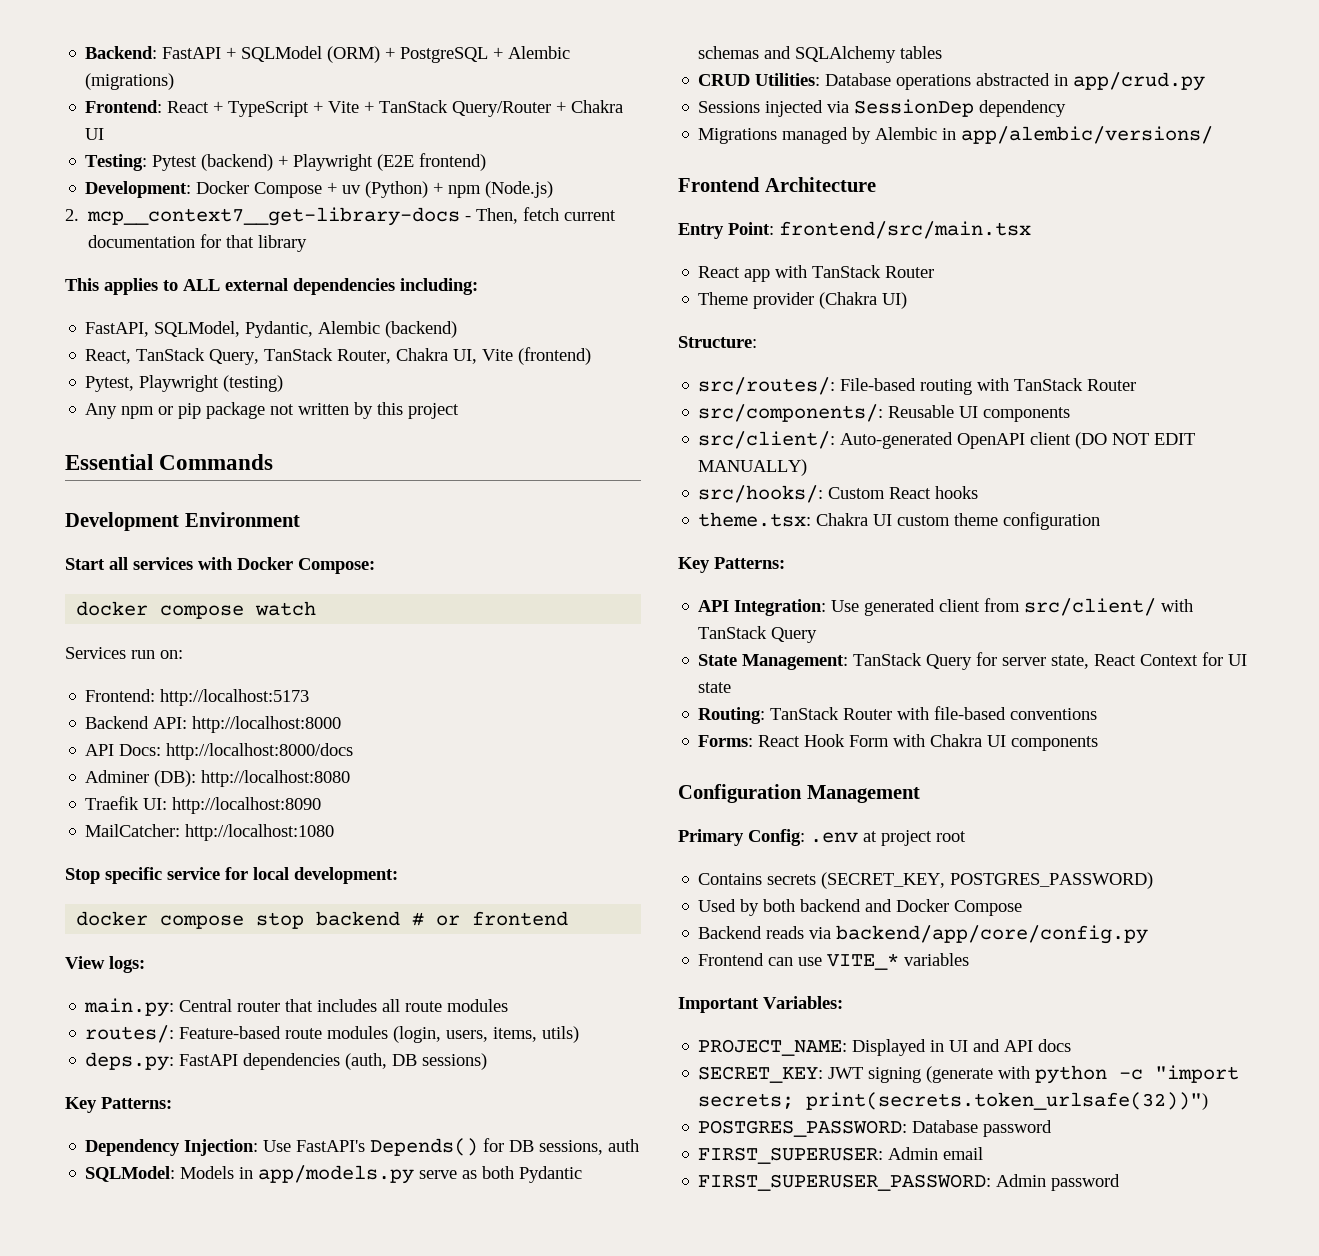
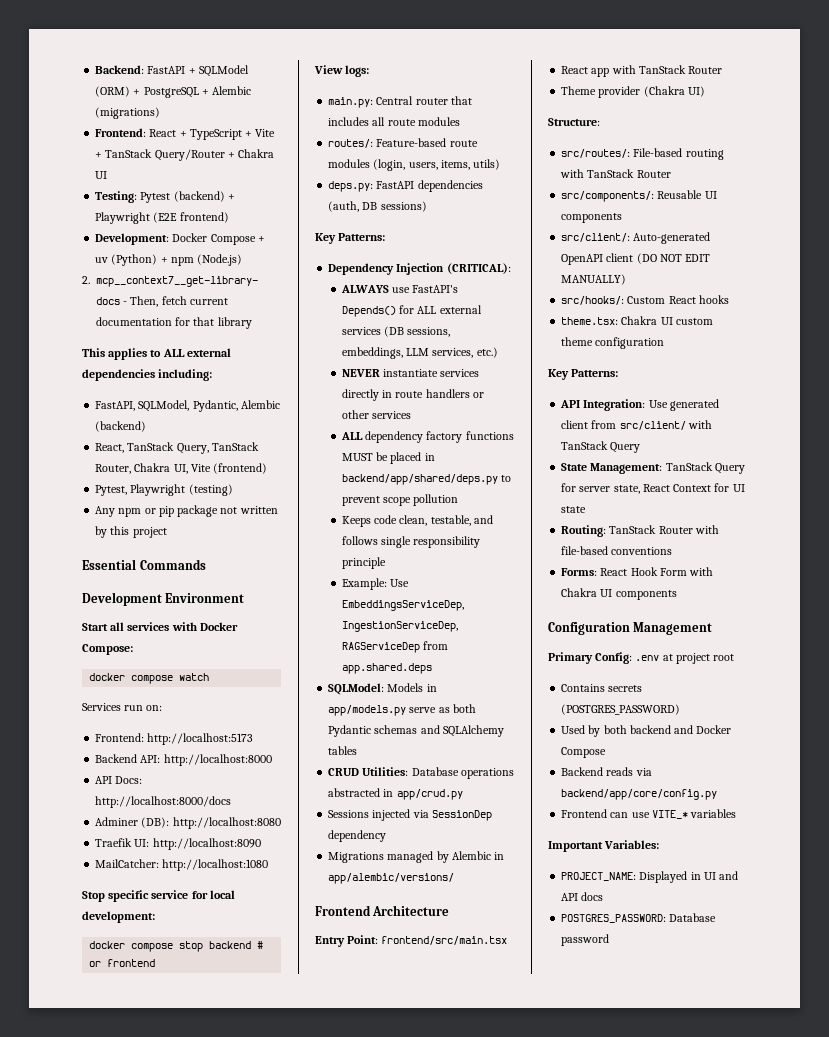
- Dependency Injection: Use FastAPI's Depends() for DB sessions, auth
+ Dependency Injection (CRITICAL):
+ ALWAYS use FastAPI's Depends() for ALL external services (DB sessions, embeddings, LLM services, etc.)
+ NEVER instantiate services directly in route handlers or other services
+ ALL dependency factory functions MUST be placed in backend/app/shared/deps.py to prevent scope pollution
+ Keeps code clean, testable, and follows single responsibility principle
+ Example: Use EmbeddingsServiceDep, IngestionServiceDep, RAGServiceDep from app.shared.deps
- Contains secrets (SECRET_KEY, POSTGRES_PASSWORD)
+ Contains secrets (POSTGRES_PASSWORD)
- SECRET_KEY: JWT signing (generate with python -c "import secrets; print(secrets.token_urlsafe(32))")
  POSTGRES_PASSWORD: Database password
- FIRST_SUPERUSER: Admin email
- FIRST_SUPERUSER_PASSWORD: Admin password

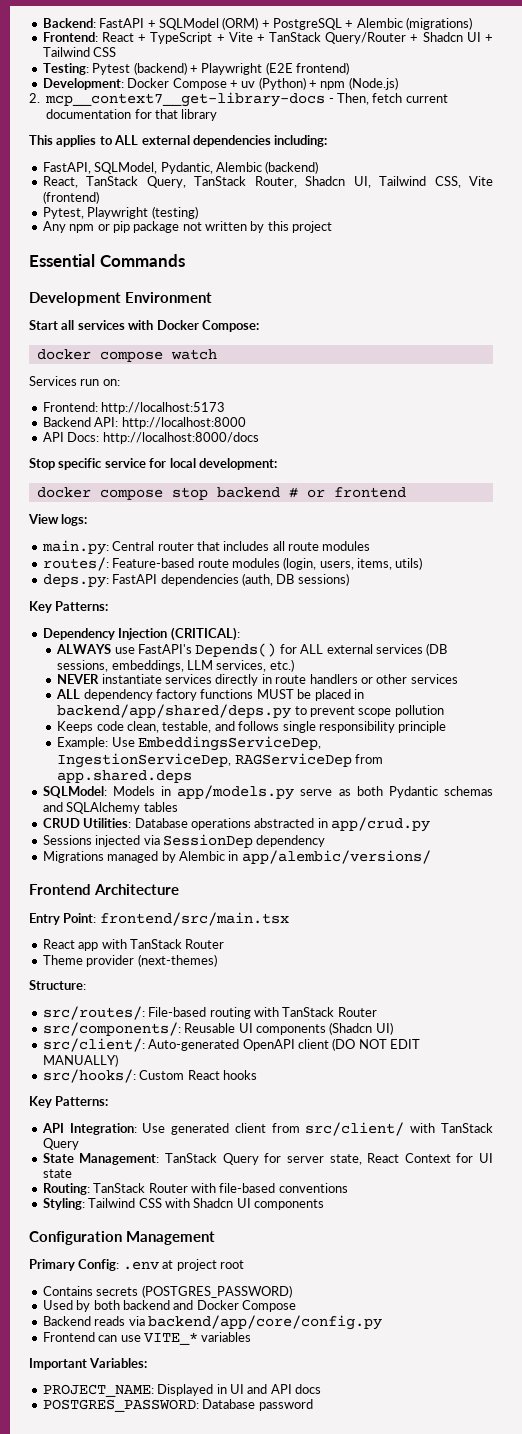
- Frontend: React + TypeScript + Vite + TanStack Query/Router + Chakra UI
+ Frontend: React + TypeScript + Vite + TanStack Query/Router + Shadcn UI + Tailwind CSS
- React, TanStack Query, TanStack Router, Chakra UI, Vite (frontend)
+ React, TanStack Query, TanStack Router, Shadcn UI, Tailwind CSS, Vite (frontend)
- Adminer (DB): http://localhost:8080
- Traefik UI: http://localhost:8090
- MailCatcher: http://localhost:1080
- Theme provider (Chakra UI)
+ Theme provider (next-themes)
- src/components/: Reusable UI components
+ src/components/: Reusable UI components (Shadcn UI)
- theme.tsx: Chakra UI custom theme configuration
- Forms: React Hook Form with Chakra UI components
+ Styling: Tailwind CSS with Shadcn UI components

